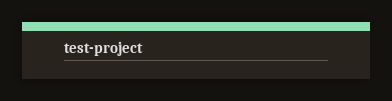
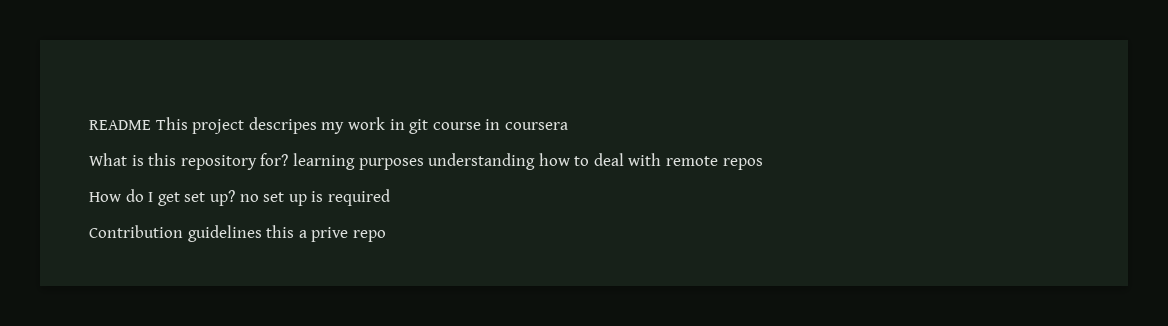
- test-project
+ README This project descripes my work in git course in coursera
+ What is this repository for? learning purposes understanding how to deal with remote repos
+ How do I get set up? no set up is required
+ Contribution guidelines this a prive repo

